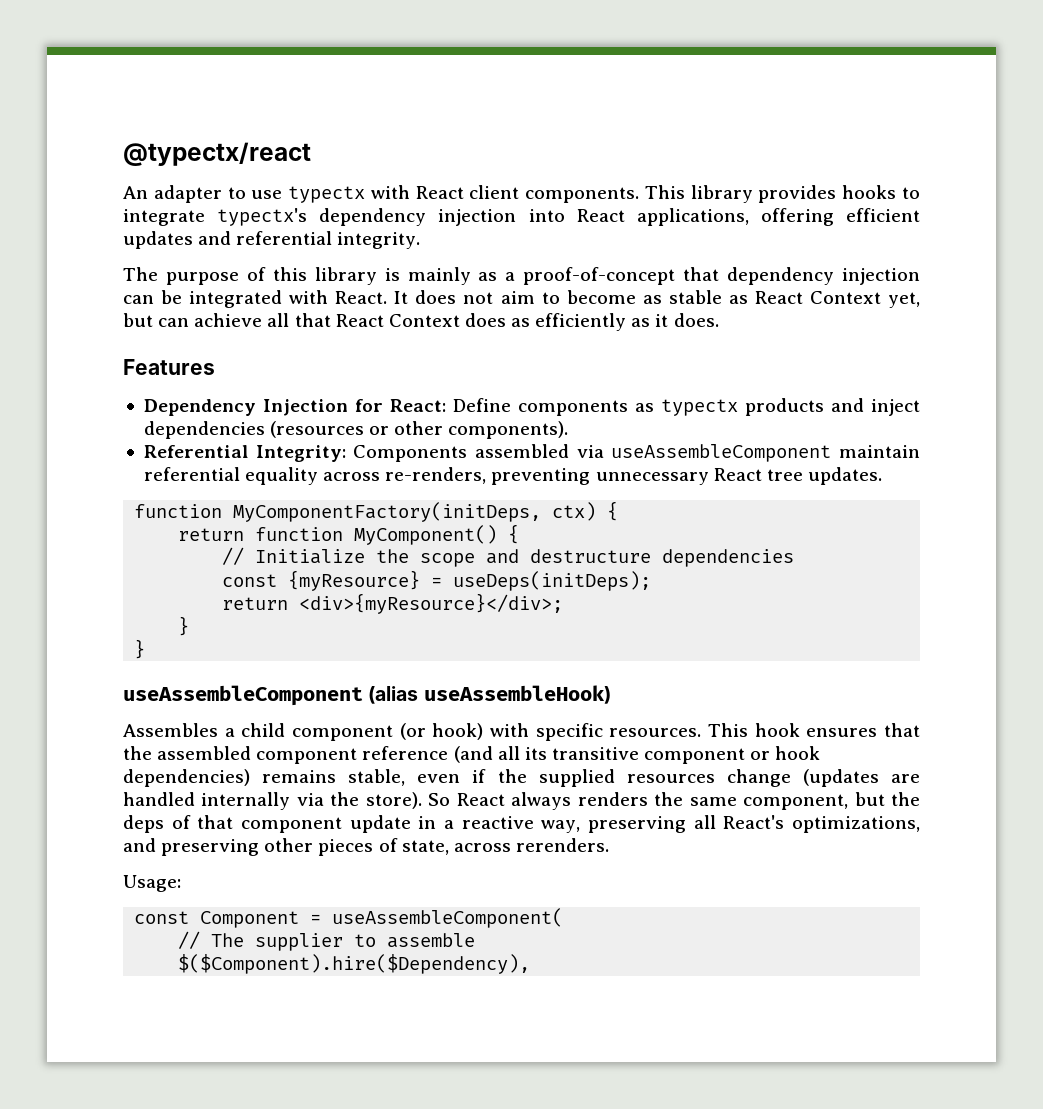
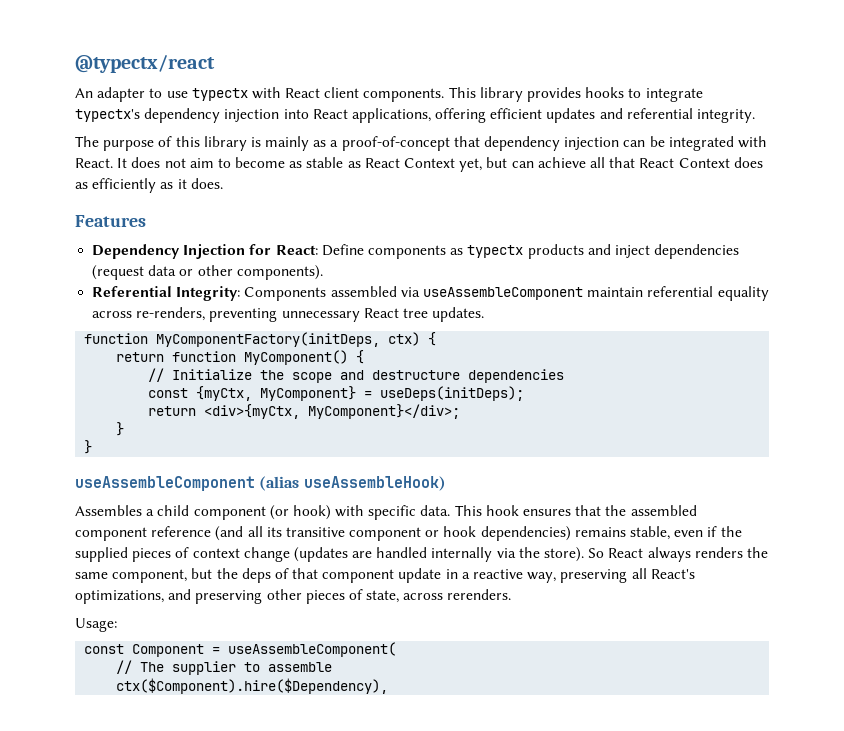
- Dependency Injection for React: Define components as typectx products and inject dependencies (resources or other components).
+ Dependency Injection for React: Define components as typectx products and inject dependencies (request data or other components).
- const {myResource} = useDeps(initDeps);
+ const {myCtx, MyComponent} = useDeps(initDeps);
- return <div>{myResource}</div>;
+ return <div>{myCtx, MyComponent}</div>;
- Assembles a child component (or hook) with specific resources.
+ Assembles a child component (or hook) with specific data.
- This hook ensures that the assembled component reference (and all its transitive component or hook dependencies) remains stable, even if the supplied resources change (updates are handled internally via the store).
+ This hook ensures that the assembled component reference (and all its transitive component or hook dependencies) remains stable, even if the supplied pieces of context change (updates are handled internally via the store).
- $($Component).hire($Dependency),
+ ctx($Component).hire($Dependency),

